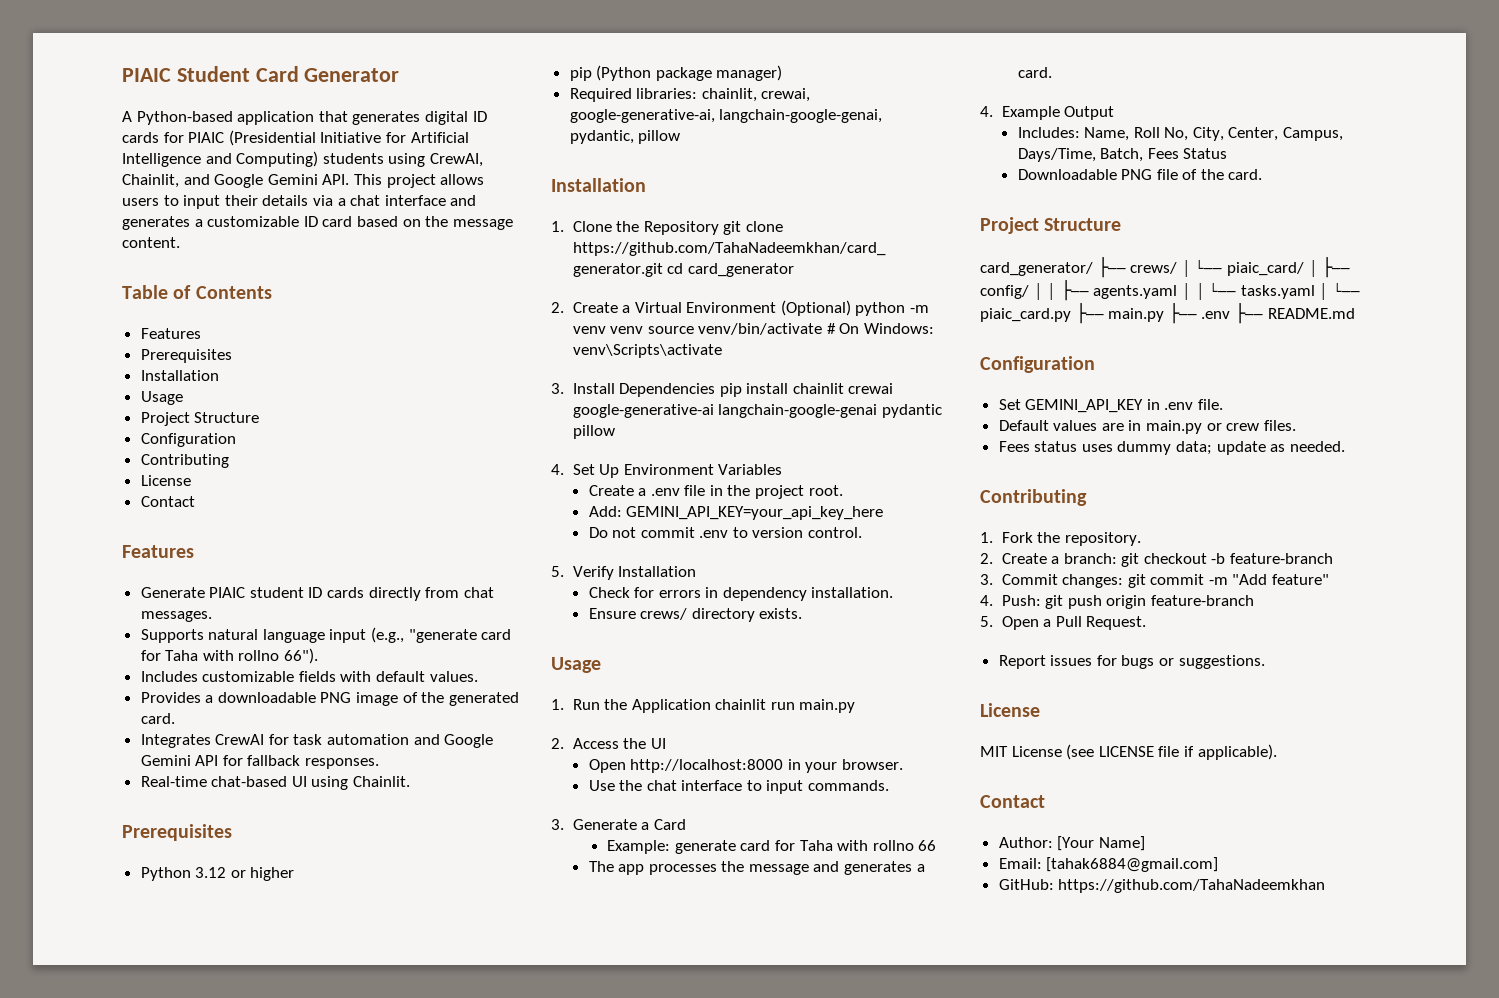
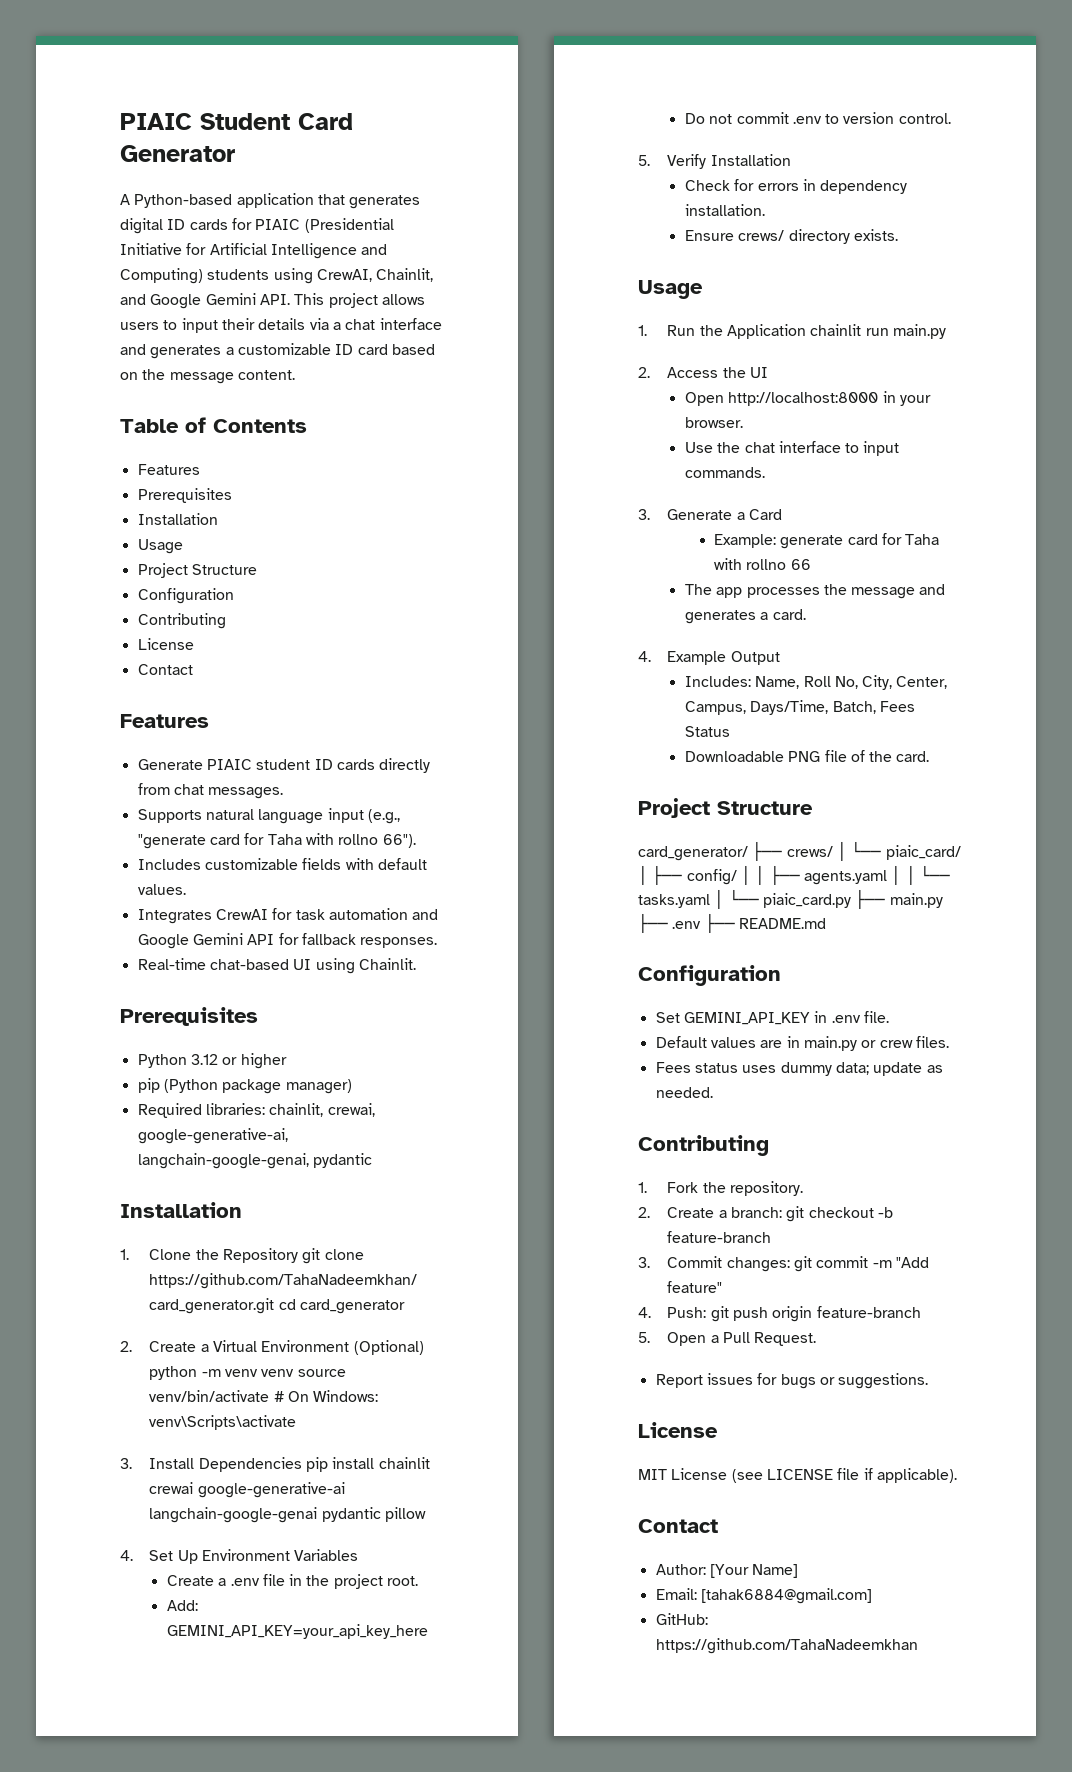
- Provides a downloadable PNG image of the generated card.
- Required libraries: chainlit, crewai, google-generative-ai, langchain-google-genai, pydantic, pillow
+ Required libraries: chainlit, crewai, google-generative-ai, langchain-google-genai, pydantic

